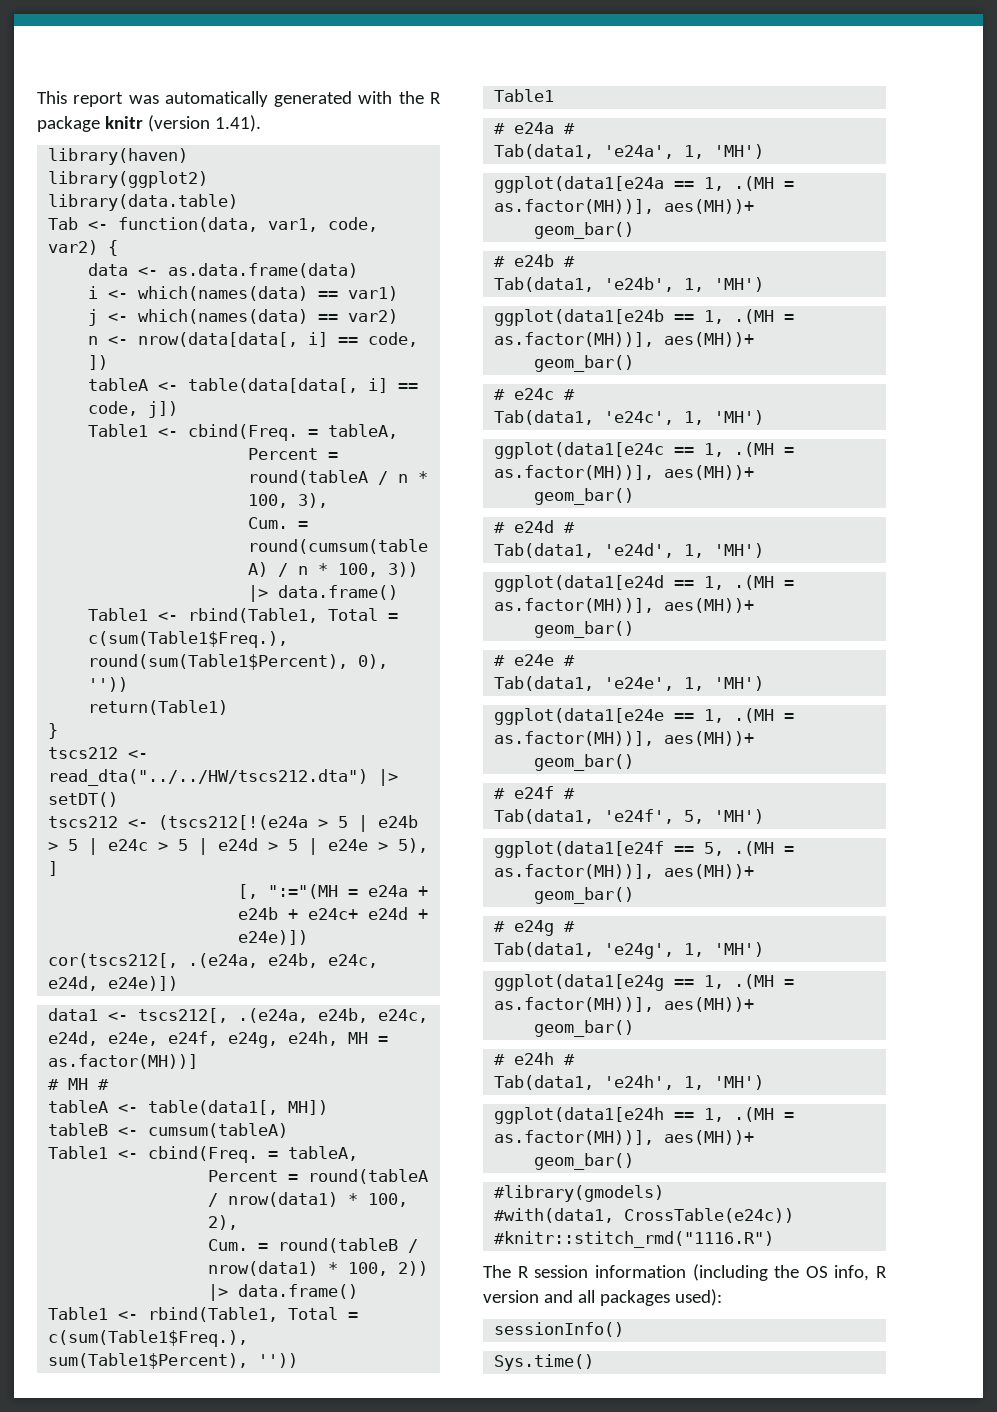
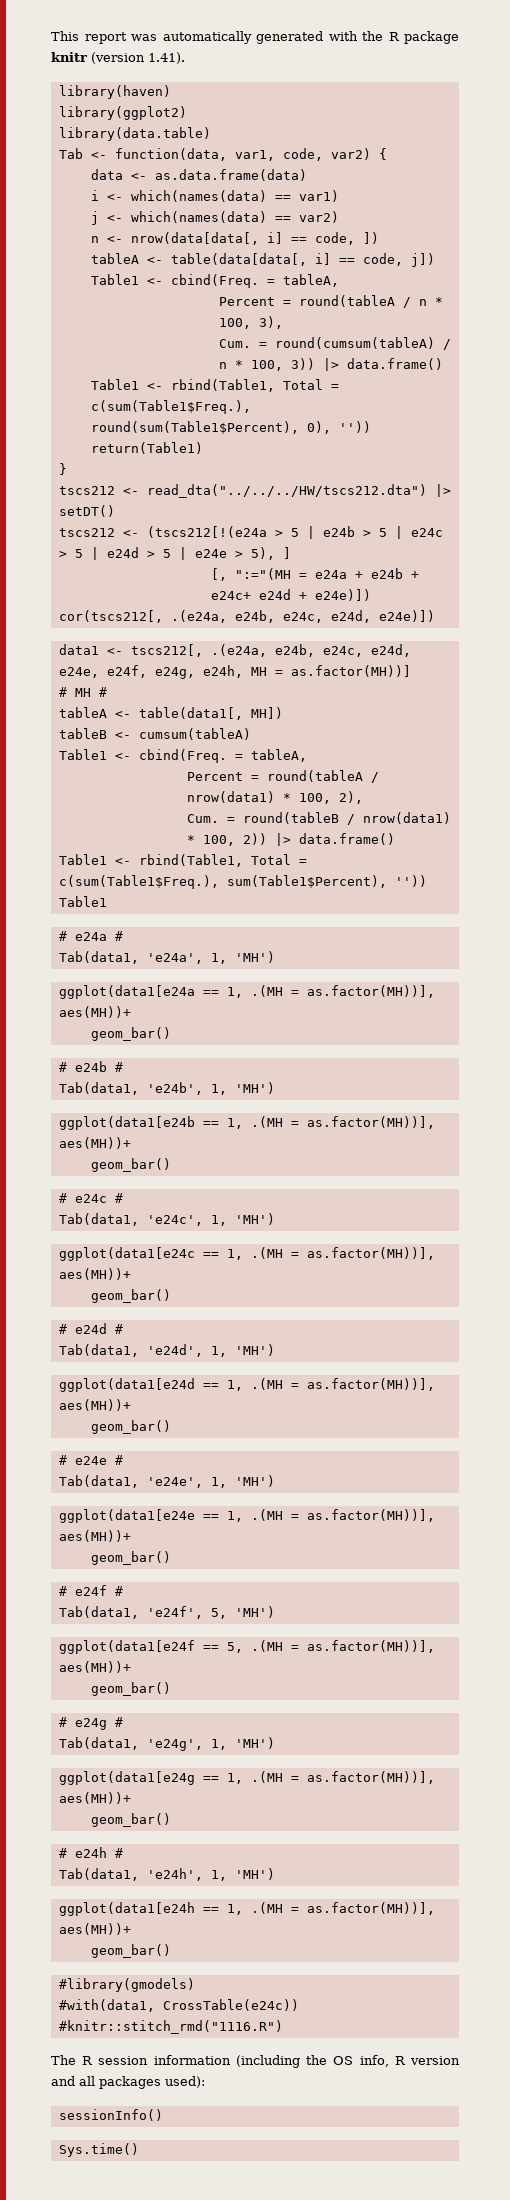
- tscs212 <- read_dta("../../HW/tscs212.dta") |> setDT()
+ tscs212 <- read_dta("../../../HW/tscs212.dta") |> setDT()

